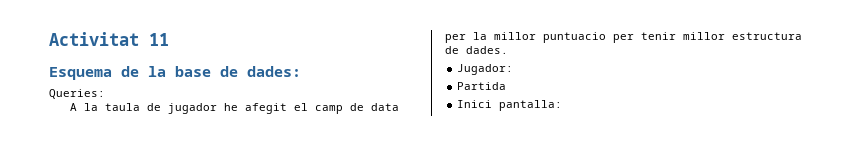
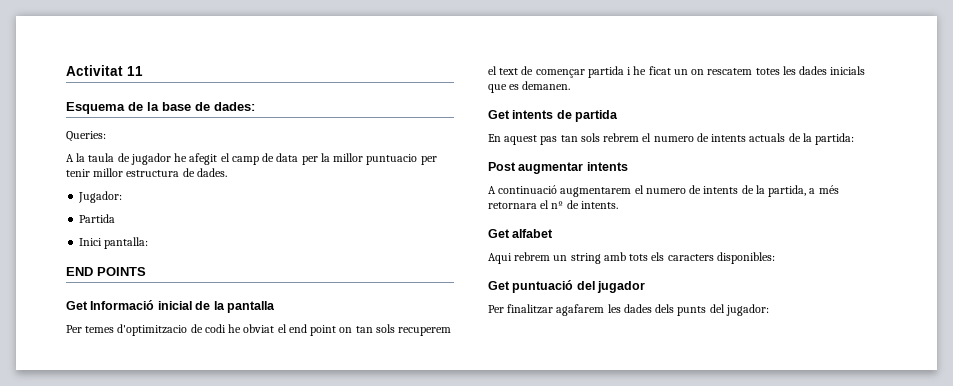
+ END POINTS
+ Get Informació inicial de la pantalla
+ Per temes d'optimitzacio de codi he obviat el end point on tan sols recuperem el text de començar partida i he ficat un on rescatem totes les dades inicials que es demanen.
+ Get intents de partida
+ En aquest pas tan sols rebrem el numero de intents actuals de la partida:
+ Post augmentar intents
+ A continuació augmentarem el numero de intents de la partida, a més retornara el nº de intents.
+ Get alfabet
+ Aqui rebrem un string amb tots els caracters disponibles:
+ Get puntuació del jugador
+ Per finalitzar agafarem les dades dels punts del jugador:

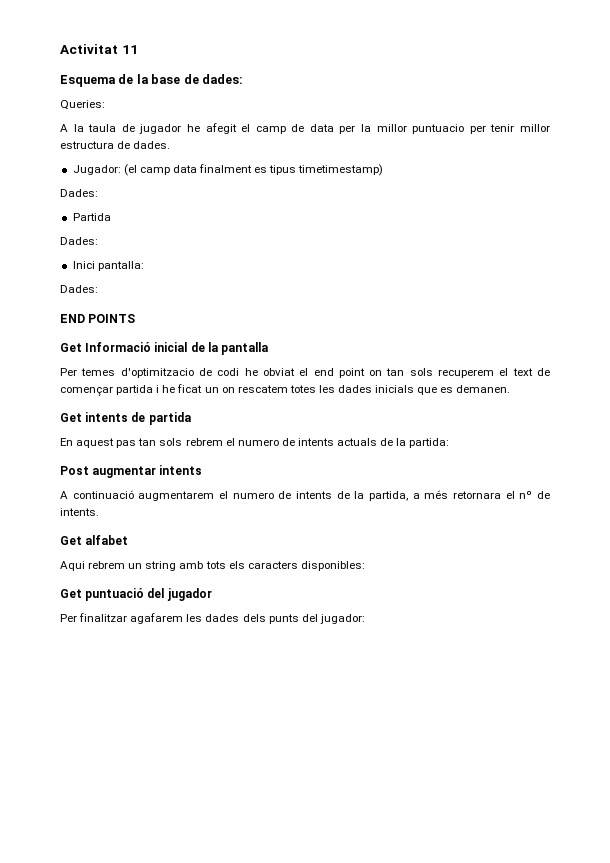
- Jugador:
+ Jugador: (el camp data finalment es tipus timetimestamp)
+ Dades:
  Partida
+ Dades:
  Inici pantalla:
+ Dades:

